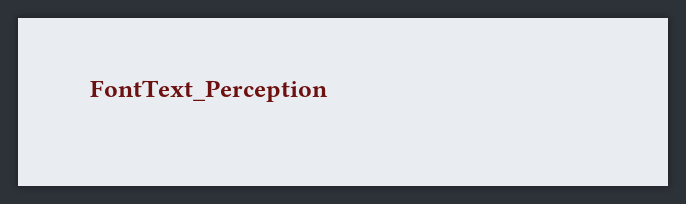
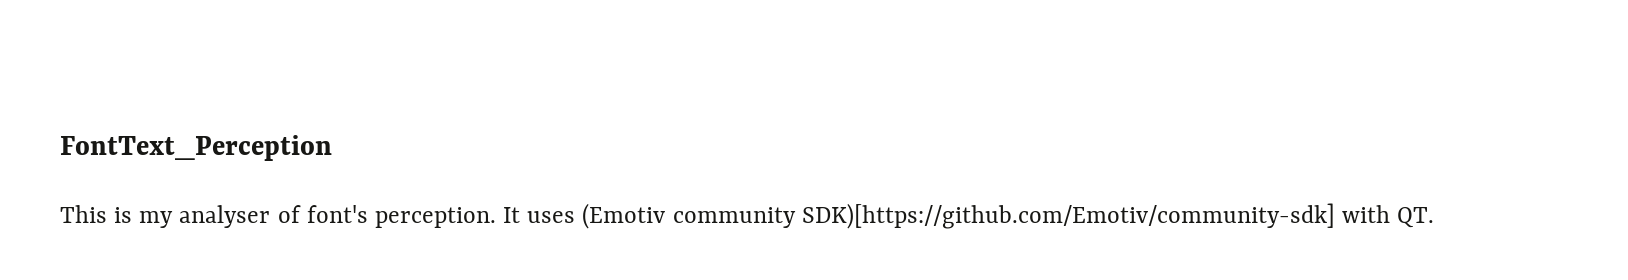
+ This is my analyser of font's perception. It uses (Emotiv community SDK)[https://github.com/Emotiv/community-sdk] with QT.

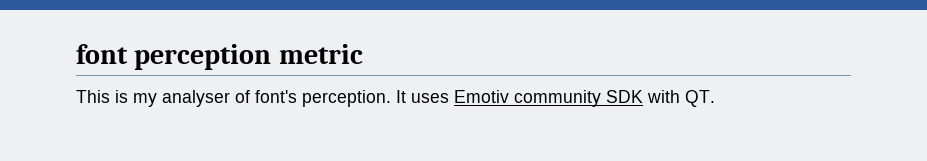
- FontText_Perception
+ font perception metric
- It uses (Emotiv community SDK)[https://github.com/Emotiv/community-sdk] with QT.
+ It uses Emotiv community SDK with QT.

